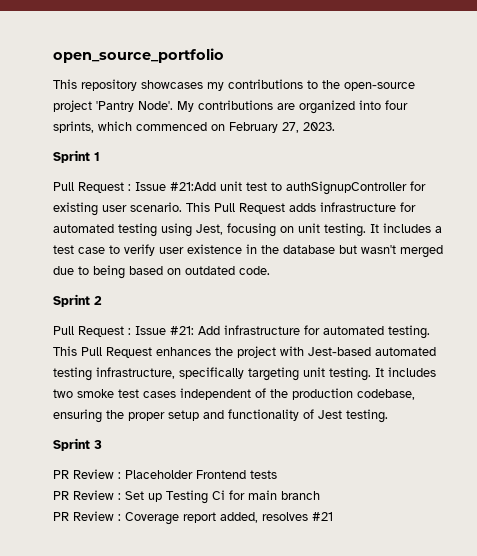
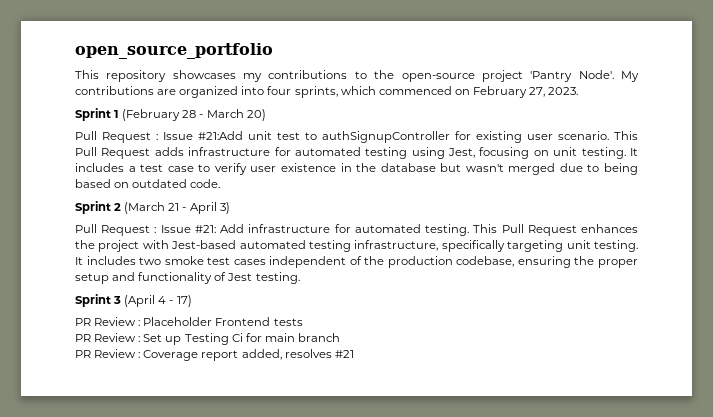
- Sprint 1
+ Sprint 1 (February 28 - March 20)
- Sprint 2
+ Sprint 2 (March 21 - April 3)
- Sprint 3
+ Sprint 3 (April 4 - 17)

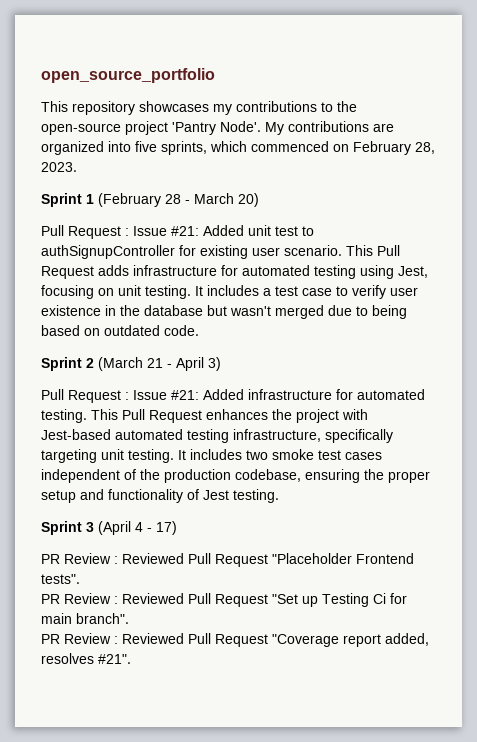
- My contributions are organized into four sprints, which commenced on February 27, 2023.
+ My contributions are organized into five sprints, which commenced on February 28, 2023.
- Pull Request : Issue #21:Add unit test to authSignupController for existing user scenario.
+ Pull Request : Issue #21: Added unit test to authSignupController for existing user scenario.
- Pull Request : Issue #21: Add infrastructure for automated testing.
+ Pull Request : Issue #21: Added infrastructure for automated testing.
- PR Review : Placeholder Frontend tests
- PR Review : Set up Testing Ci for main branch
- PR Review : Coverage report added, resolves #21
+ PR Review : Reviewed Pull Request "Placeholder Frontend tests".
+ PR Review : Reviewed Pull Request "Set up Testing Ci for main branch".
+ PR Review : Reviewed Pull Request "Coverage report added, resolves #21".

